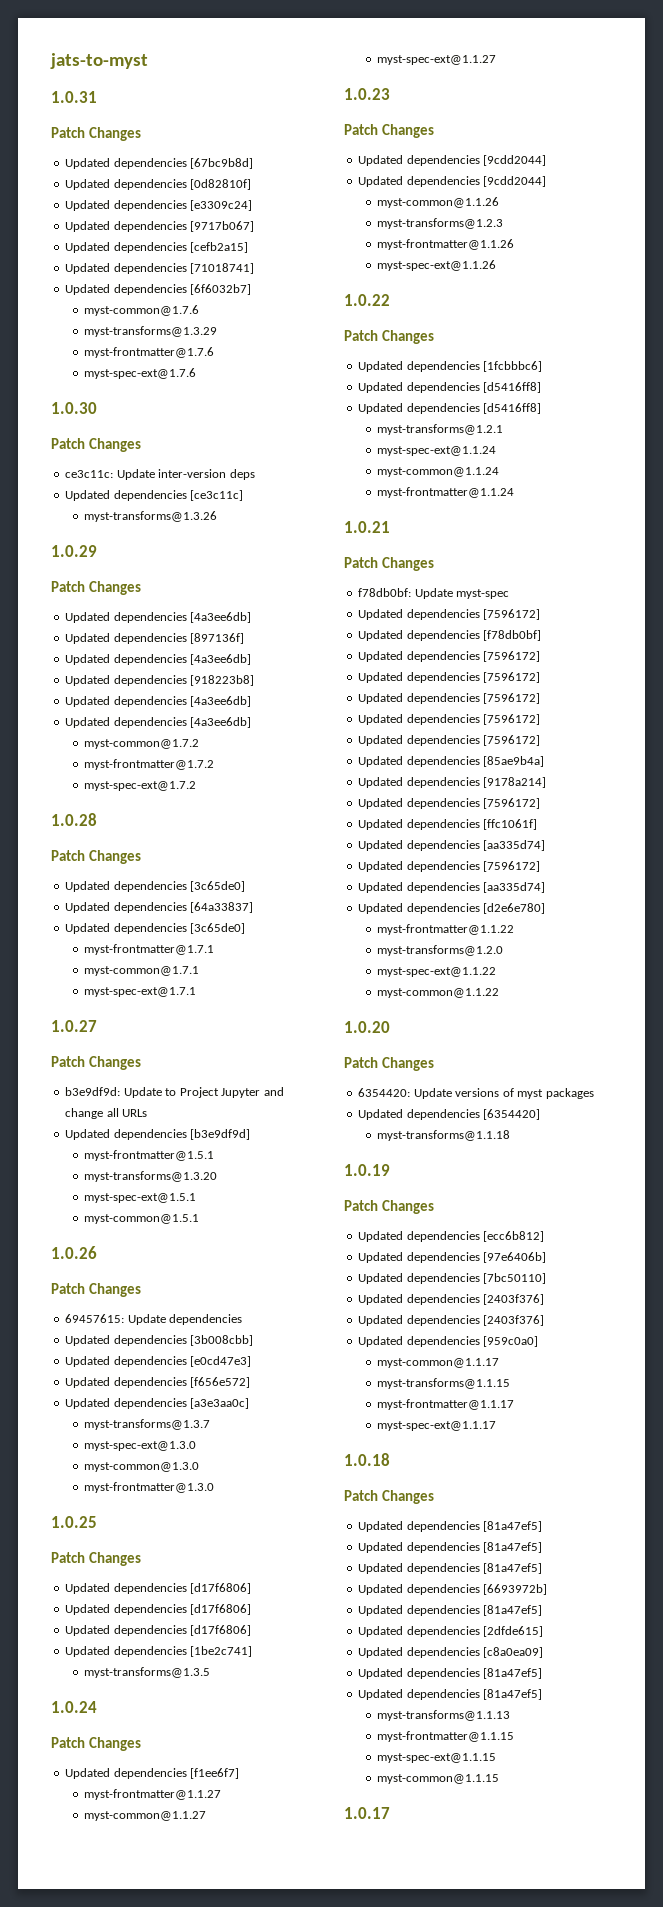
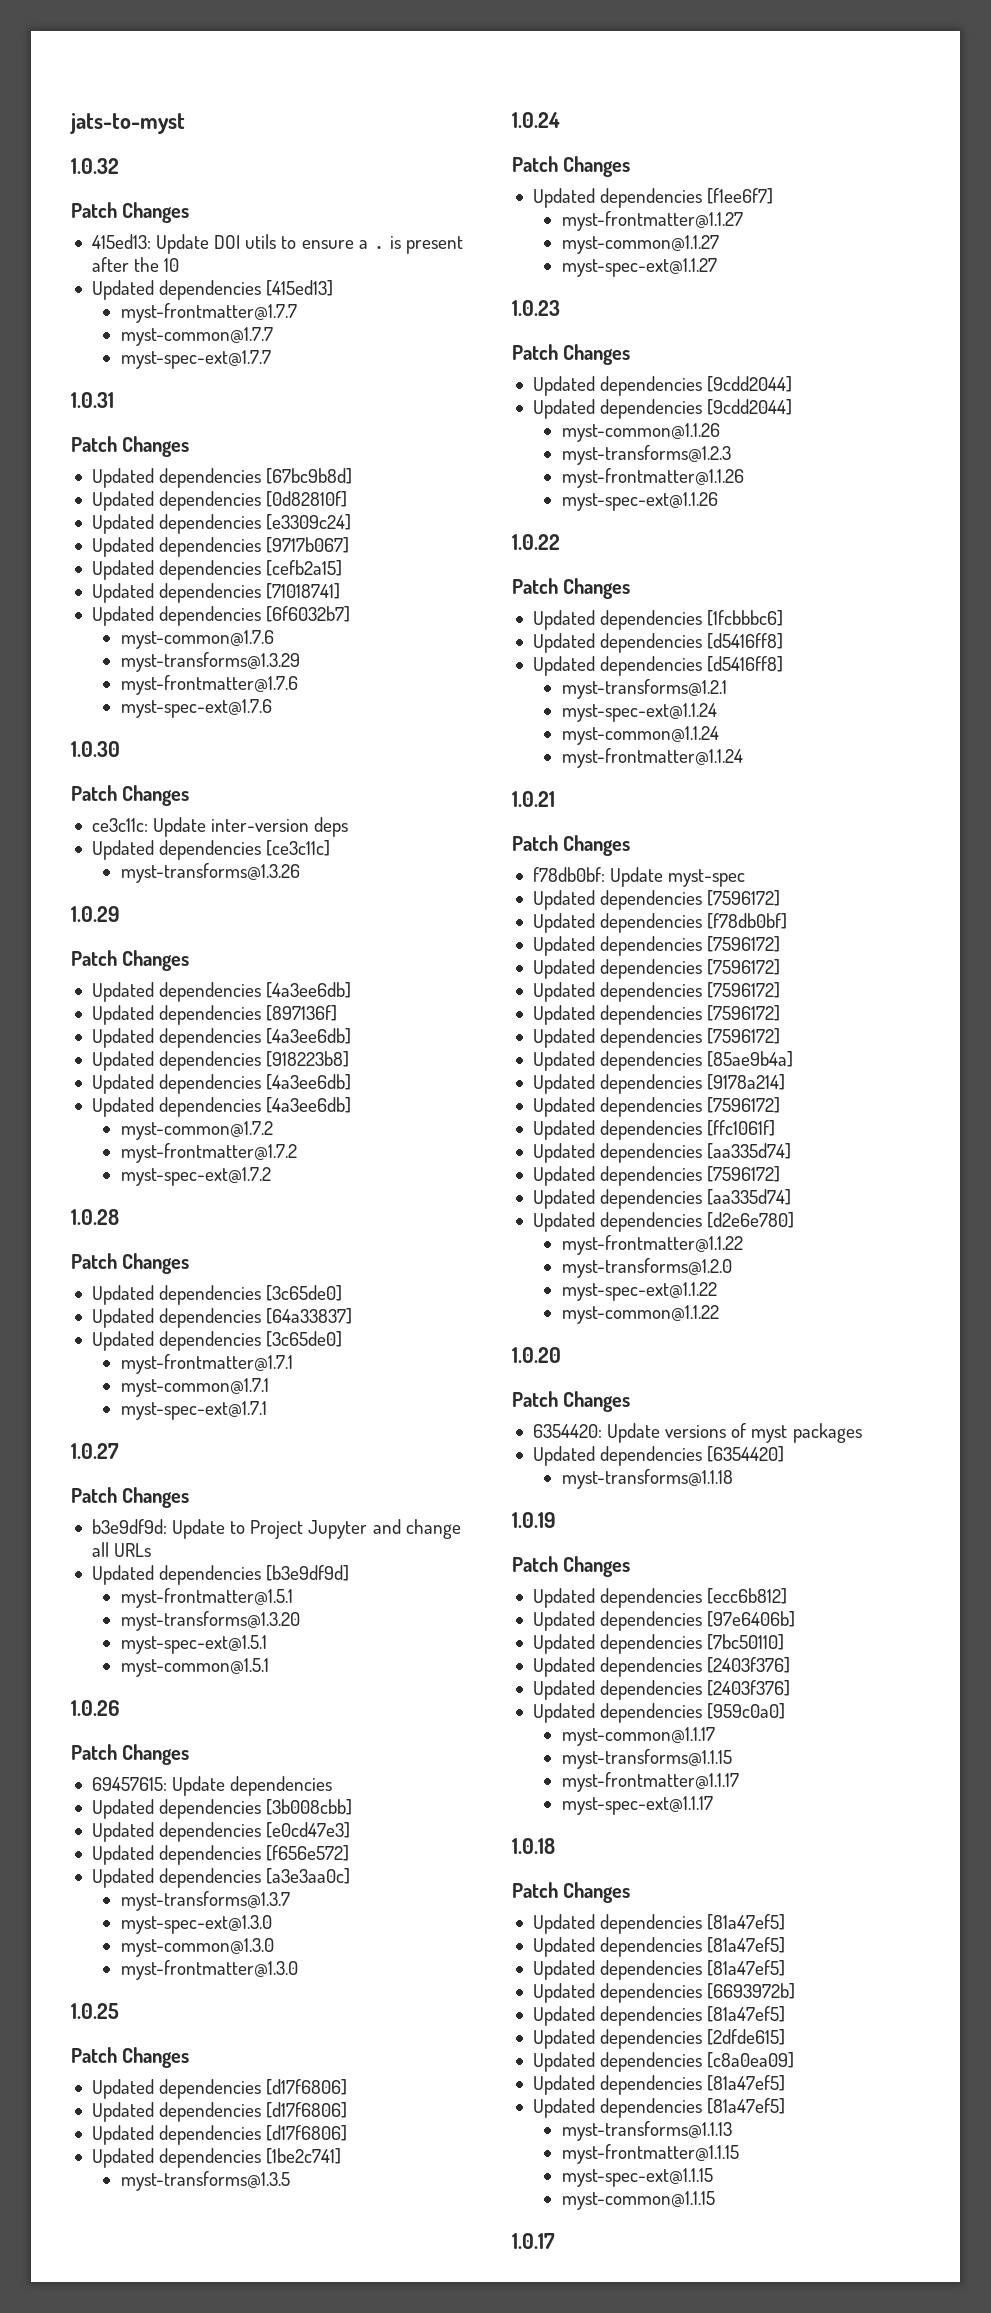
+ 1.0.32
+ Patch Changes
+ 415ed13: Update DOI utils to ensure a . is present after the 10
+ Updated dependencies [415ed13]
+ myst-frontmatter@1.7.7
+ myst-common@1.7.7
+ myst-spec-ext@1.7.7

